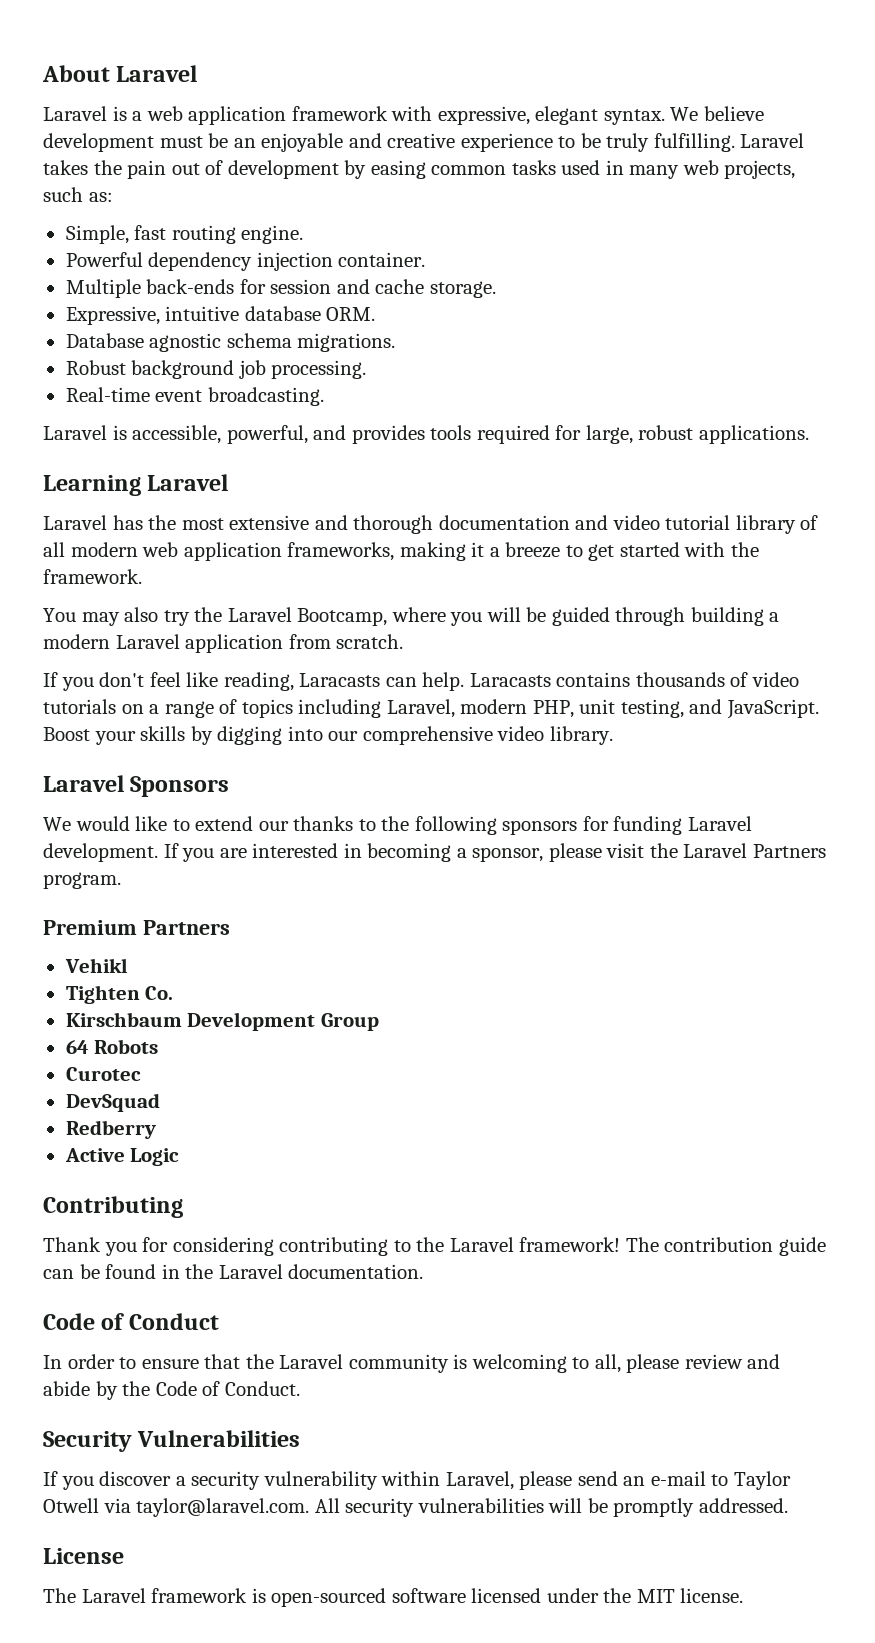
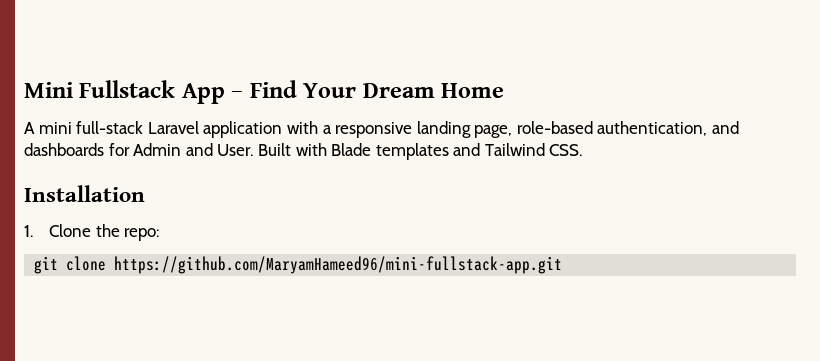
- About Laravel
- Laravel is a web application framework with expressive, elegant syntax. We believe development must be an enjoyable and creative experience to be truly fulfilling. Laravel takes the pain out of development by easing common tasks used in many web projects, such as:
- Simple, fast routing engine.
- Powerful dependency injection container.
- Multiple back-ends for session and cache storage.
- Expressive, intuitive database ORM.
- Database agnostic schema migrations.
- Robust background job processing.
- Real-time event broadcasting.
- Laravel is accessible, powerful, and provides tools required for large, robust applications.
- Learning Laravel
- Laravel has the most extensive and thorough documentation and video tutorial library of all modern web application frameworks, making it a breeze to get started with the framework.
- You may also try the Laravel Bootcamp, where you will be guided through building a modern Laravel application from scratch.
- If you don't feel like reading, Laracasts can help. Laracasts contains thousands of video tutorials on a range of topics including Laravel, modern PHP, unit testing, and JavaScript. Boost your skills by digging into our comprehensive video library.
- Laravel Sponsors
- We would like to extend our thanks to the following sponsors for funding Laravel development. If you are interested in becoming a sponsor, please visit the Laravel Partners program.
- Premium Partners
- Vehikl
- Tighten Co.
- Kirschbaum Development Group
- 64 Robots
- Curotec
- DevSquad
- Redberry
- Active Logic
- Contributing
- Thank you for considering contributing to the Laravel framework! The contribution guide can be found in the Laravel documentation.
- Code of Conduct
- In order to ensure that the Laravel community is welcoming to all, please review and abide by the Code of Conduct.
- Security Vulnerabilities
- If you discover a security vulnerability within Laravel, please send an e-mail to Taylor Otwell via taylor@laravel.com. All security vulnerabilities will be promptly addressed.
- License
- The Laravel framework is open-sourced software licensed under the MIT license.
+ Mini Fullstack App – Find Your Dream Home
+ A mini full-stack Laravel application with a responsive landing page, role-based authentication, and dashboards for Admin and User. Built with Blade templates and Tailwind CSS.
+ Installation
+ 1. Clone the repo:
+ git clone https://github.com/MaryamHameed96/mini-fullstack-app.git

